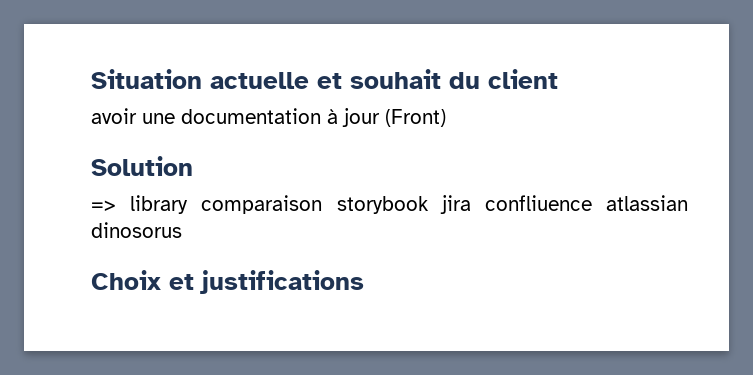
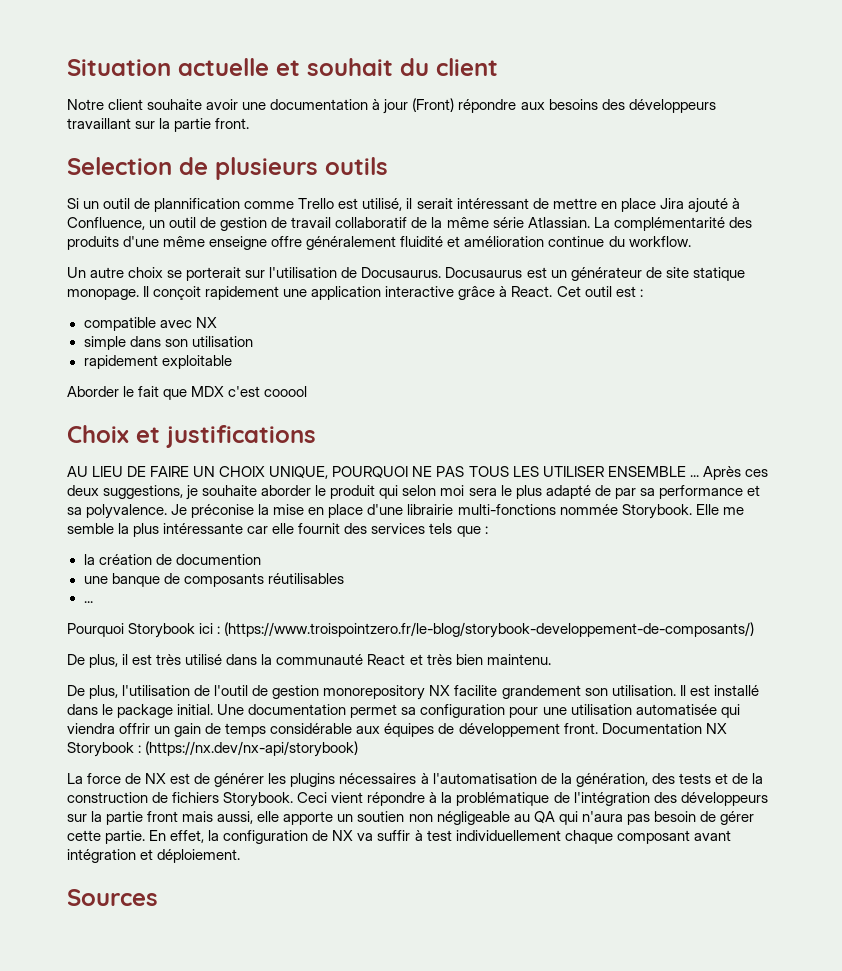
- avoir une documentation à jour (Front)
- Solution
- => library comparaison storybook jira confliuence atlassian dinosorus
+ Notre client souhaite avoir une documentation à jour (Front) répondre aux besoins des développeurs travaillant sur la partie front.
+ Selection de plusieurs outils
+ Si un outil de plannification comme Trello est utilisé, il serait intéressant de mettre en place Jira ajouté à Confluence, un outil de gestion de travail collaboratif de la même série Atlassian. La complémentarité des produits d'une même enseigne offre généralement fluidité et amélioration continue du workflow.
+ Un autre choix se porterait sur l'utilisation de Docusaurus. Docusaurus est un générateur de site statique monopage. Il conçoit rapidement une application interactive grâce à React. Cet outil est :
+ compatible avec NX
+ simple dans son utilisation
+ rapidement exploitable
+ Aborder le fait que MDX c'est cooool
  Choix et justifications
+ AU LIEU DE FAIRE UN CHOIX UNIQUE, POURQUOI NE PAS TOUS LES UTILISER ENSEMBLE ... Après ces deux suggestions, je souhaite aborder le produit qui selon moi sera le plus adapté de par sa performance et sa polyvalence. Je préconise la mise en place d'une librairie multi-fonctions nommée Storybook. Elle me semble la plus intéressante car elle fournit des services tels que :
+ la création de documention
+ une banque de composants réutilisables
+ ...
+ Pourquoi Storybook ici : (https://www.troispointzero.fr/le-blog/storybook-developpement-de-composants/)
+ De plus, il est très utilisé dans la communauté React et très bien maintenu.
+ De plus, l'utilisation de l'outil de gestion monorepository NX facilite grandement son utilisation. Il est installé dans le package initial. Une documentation permet sa configuration pour une utilisation automatisée qui viendra offrir un gain de temps considérable aux équipes de développement front. Documentation NX Storybook : (https://nx.dev/nx-api/storybook)
+ La force de NX est de générer les plugins nécessaires à l'automatisation de la génération, des tests et de la construction de fichiers Storybook. Ceci vient répondre à la problématique de l'intégration des développeurs sur la partie front mais aussi, elle apporte un soutien non négligeable au QA qui n'aura pas besoin de gérer cette partie. En effet, la configuration de NX va suffir à test individuellement chaque composant avant intégration et déploiement.
+ Sources

